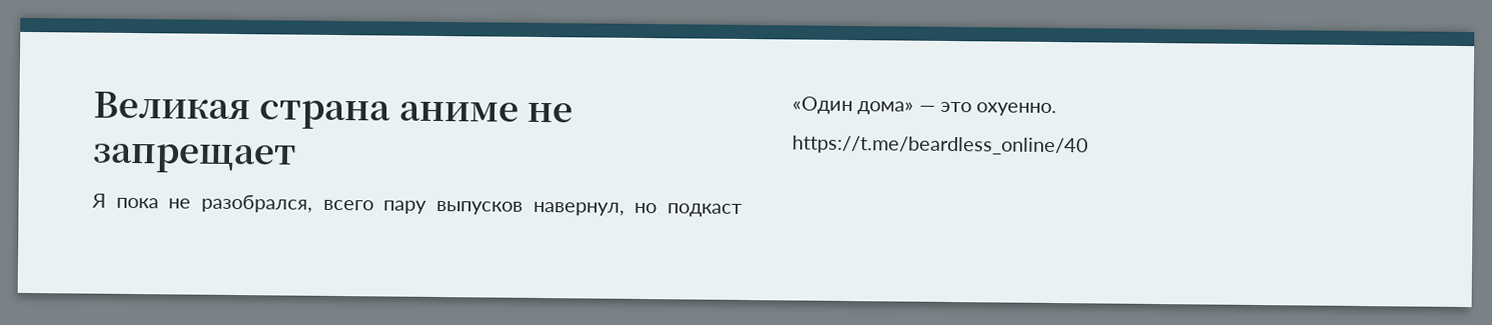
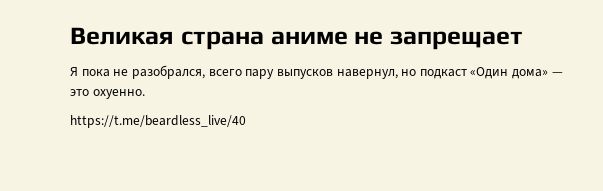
- https://t.me/beardless_online/40
+ https://t.me/beardless_live/40

